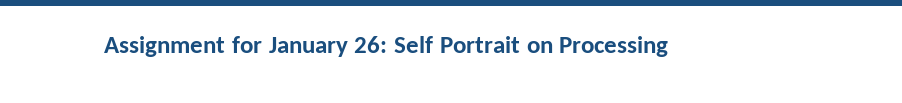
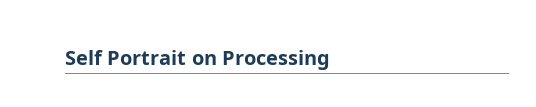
- Assignment for January 26: Self Portrait on Processing
+ Self Portrait on Processing

